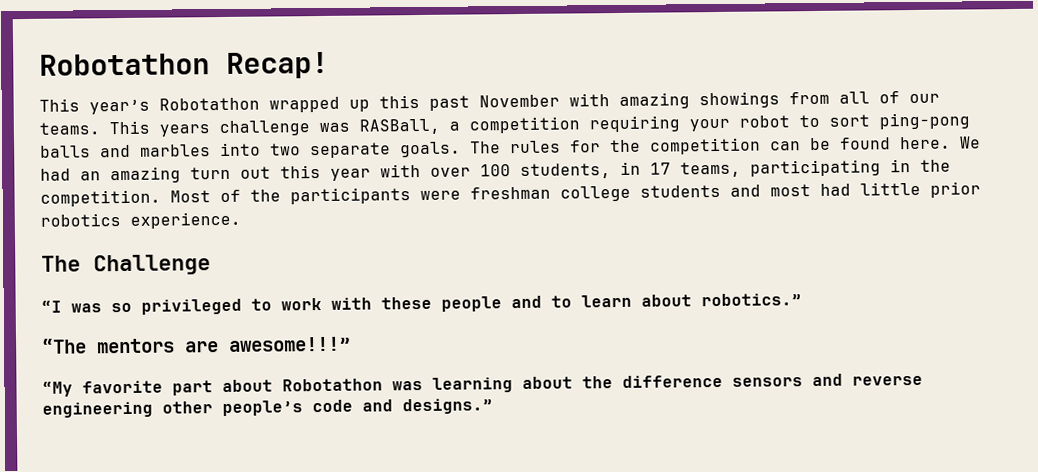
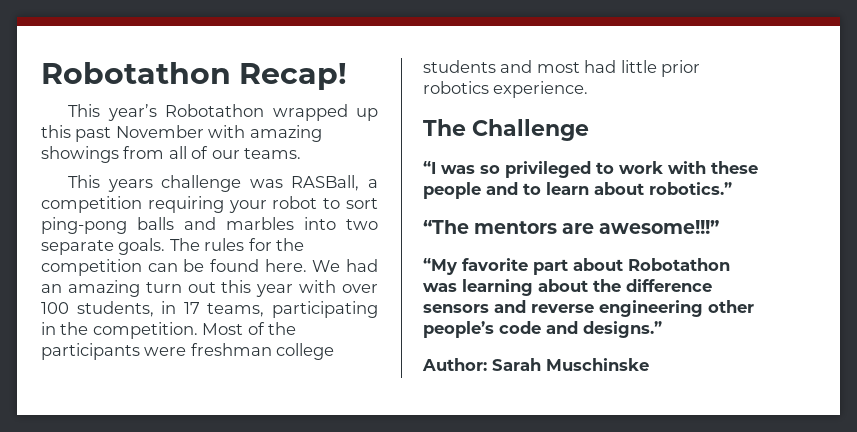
- This year’s Robotathon wrapped up this past November with amazing showings from all of our teams. This years challenge was RASBall, a competition requiring your robot to sort ping-pong balls and marbles into two separate goals.
+ This year’s Robotathon wrapped up this past November with amazing showings from all of our teams.
+ This years challenge was RASBall, a competition requiring your robot to sort ping-pong balls and marbles into two separate goals.
+ Author: Sarah Muschinske

